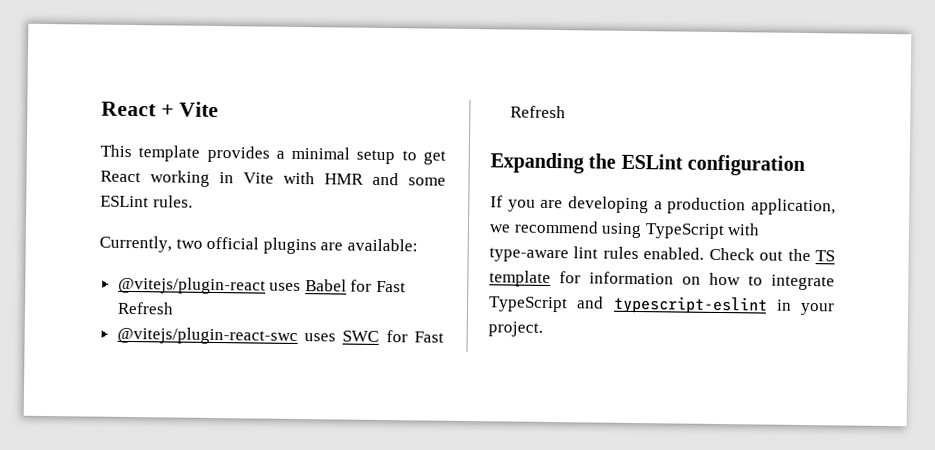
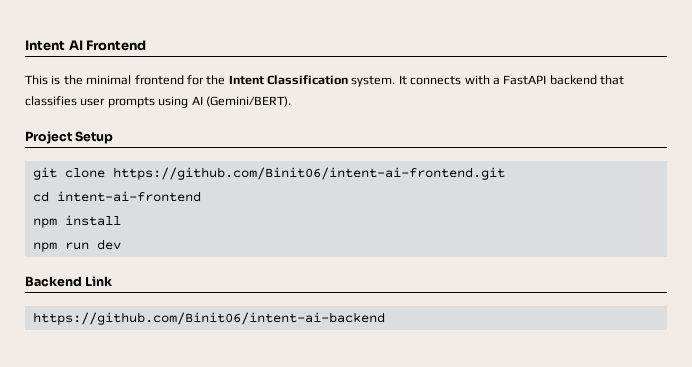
- React + Vite
- This template provides a minimal setup to get React working in Vite with HMR and some ESLint rules.
- Currently, two official plugins are available:
- @vitejs/plugin-react uses Babel for Fast Refresh
- @vitejs/plugin-react-swc uses SWC for Fast Refresh
- Expanding the ESLint configuration
- If you are developing a production application, we recommend using TypeScript with type-aware lint rules enabled. Check out the TS template for information on how to integrate TypeScript and typescript-eslint in your project.
+ Intent AI Frontend
+ This is the minimal frontend for the Intent Classification system. It connects with a FastAPI backend that classifies user prompts using AI (Gemini/BERT).
+ Project Setup
+ git clone https://github.com/Binit06/intent-ai-frontend.git
+ cd intent-ai-frontend
+ npm install
+ npm run dev
+ Backend Link
+ https://github.com/Binit06/intent-ai-backend

